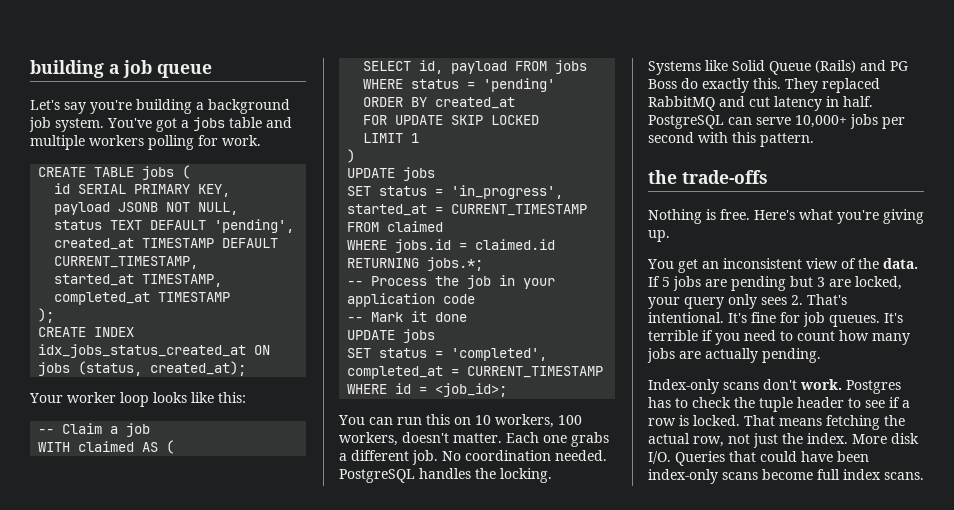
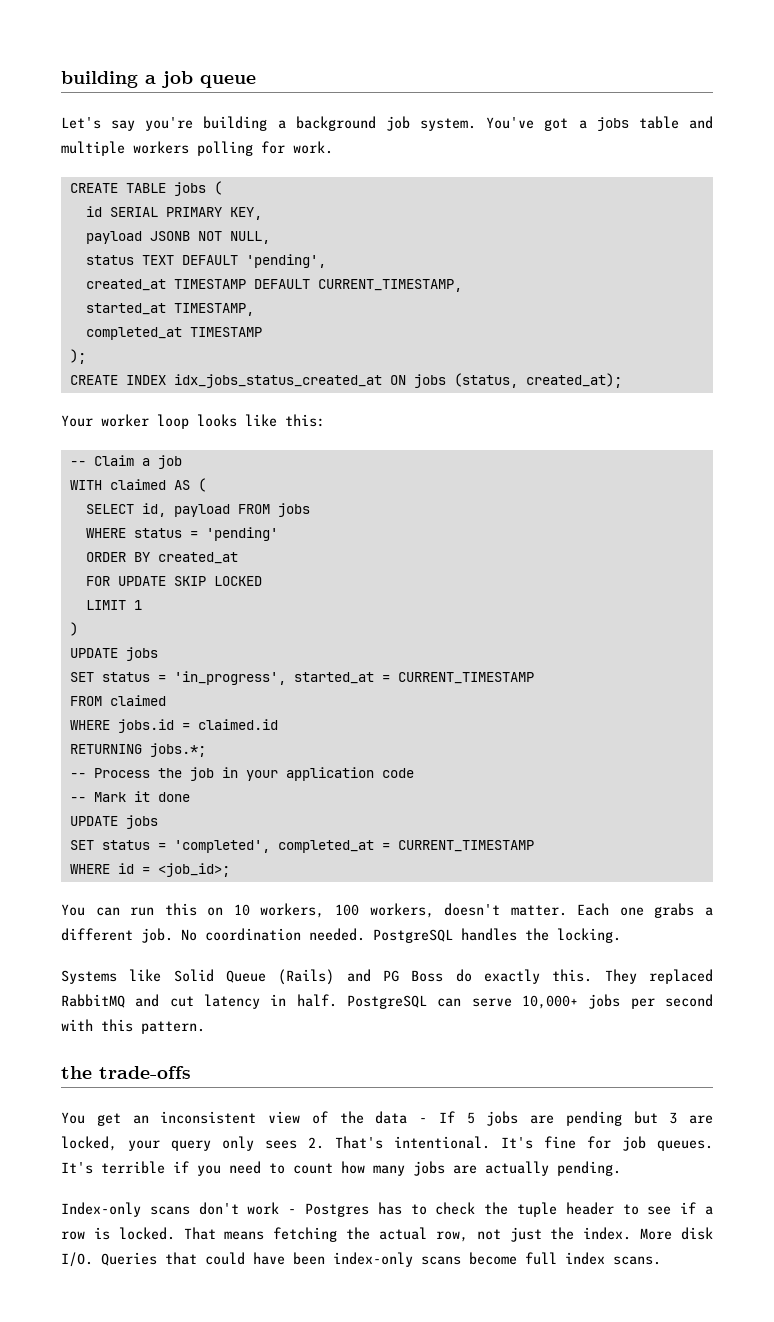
- Nothing is free. Here's what you're giving up.
- You get an inconsistent view of the data. If 5 jobs are pending but 3 are locked, your query only sees 2. That's intentional.
+ You get an inconsistent view of the data - If 5 jobs are pending but 3 are locked, your query only sees 2. That's intentional.
- Index-only scans don't work. Postgres has to check the tuple header to see if a row is locked.
+ Index-only scans don't work - Postgres has to check the tuple header to see if a row is locked.

